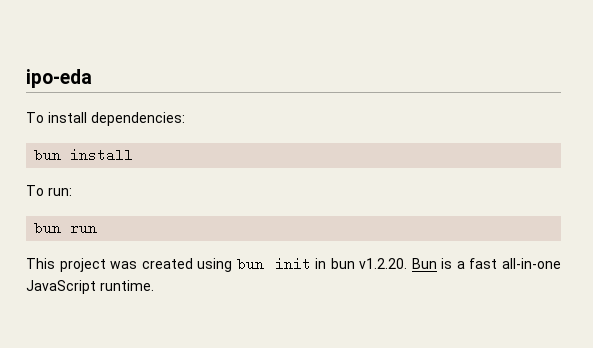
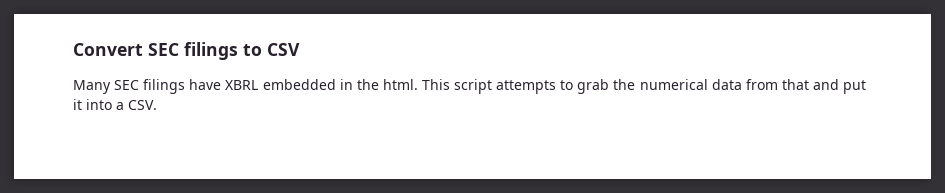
- ipo-eda
- To install dependencies:
- bun install
- To run:
- bun run
- This project was created using bun init in bun v1.2.20. Bun is a fast all-in-one JavaScript runtime.
+ Convert SEC filings to CSV
+ Many SEC filings have XBRL embedded in the html. This script attempts to grab the numerical data from that and put it into a CSV.

